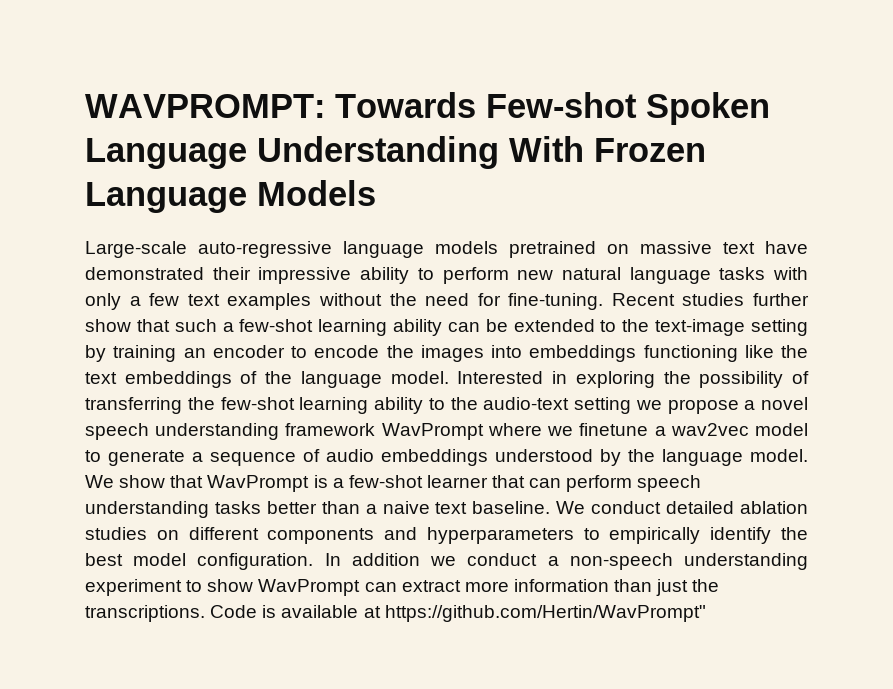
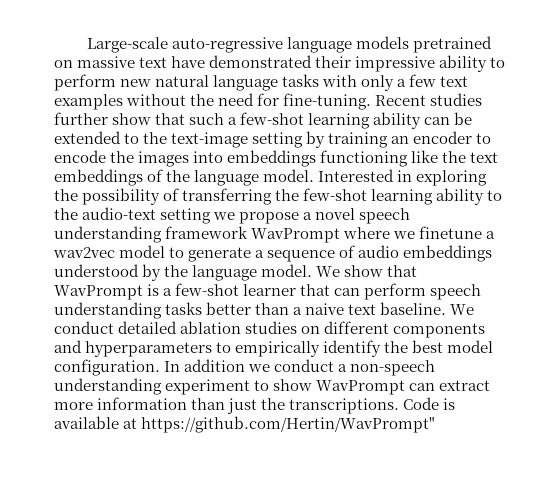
- WAVPROMPT: Towards Few-shot Spoken Language Understanding With Frozen Language Models

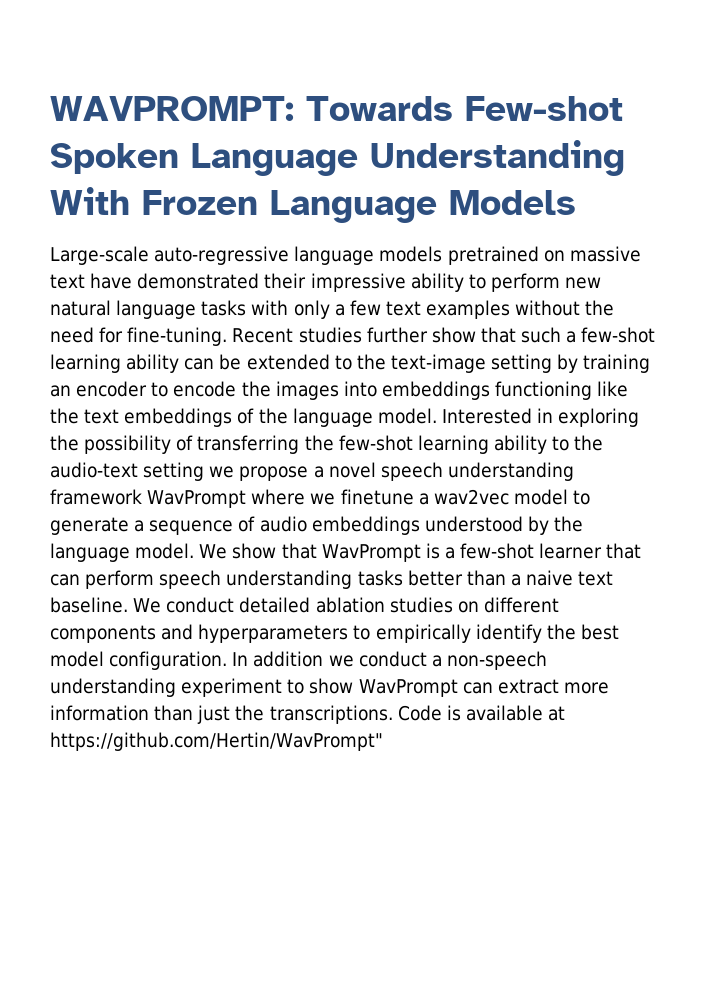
+ WAVPROMPT: Towards Few-shot Spoken Language Understanding With Frozen Language Models

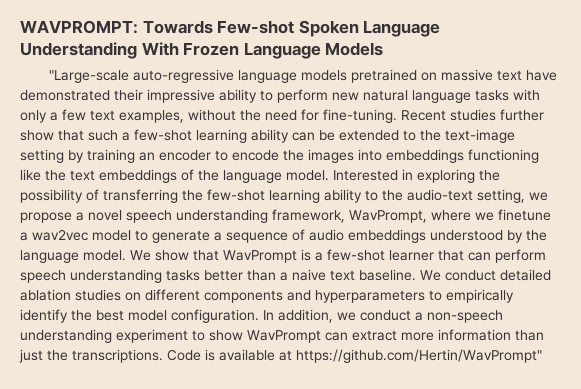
- Large-scale auto-regressive language models pretrained on massive text have demonstrated their impressive ability to perform new natural language tasks with only a few text examples without the need for fine-tuning.
+ "Large-scale auto-regressive language models pretrained on massive text have demonstrated their impressive ability to perform new natural language tasks with only a few text examples, without the need for fine-tuning.
- Interested in exploring the possibility of transferring the few-shot learning ability to the audio-text setting we propose a novel speech understanding framework WavPrompt where we finetune a wav2vec model to generate a sequence of audio embeddings understood by the language model.
+ Interested in exploring the possibility of transferring the few-shot learning ability to the audio-text setting, we propose a novel speech understanding framework, WavPrompt, where we finetune a wav2vec model to generate a sequence of audio embeddings understood by the language model.
- In addition we conduct a non-speech understanding experiment to show WavPrompt can extract more information than just the transcriptions.
+ In addition, we conduct a non-speech understanding experiment to show WavPrompt can extract more information than just the transcriptions.

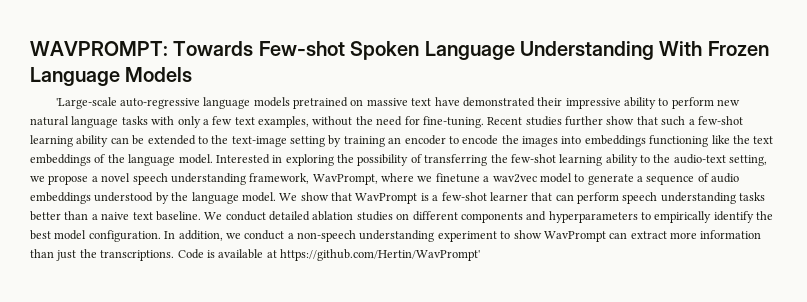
- "Large-scale auto-regressive language models pretrained on massive text have demonstrated their impressive ability to perform new natural language tasks with only a few text examples, without the need for fine-tuning.
+ 'Large-scale auto-regressive language models pretrained on massive text have demonstrated their impressive ability to perform new natural language tasks with only a few text examples, without the need for fine-tuning.
- Code is available at https://github.com/Hertin/WavPrompt"
+ Code is available at https://github.com/Hertin/WavPrompt'

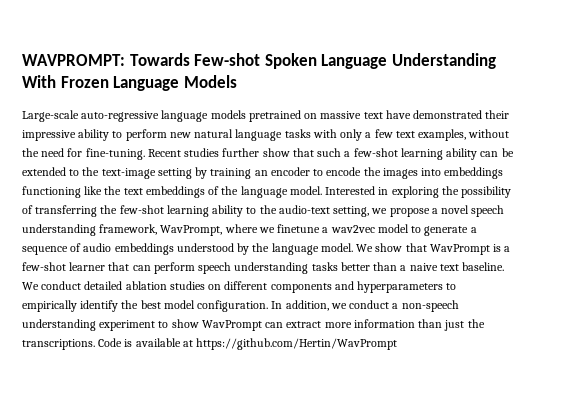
- 'Large-scale auto-regressive language models pretrained on massive text have demonstrated their impressive ability to perform new natural language tasks with only a few text examples, without the need for fine-tuning.
+ Large-scale auto-regressive language models pretrained on massive text have demonstrated their impressive ability to perform new natural language tasks with only a few text examples, without the need for fine-tuning.
- Code is available at https://github.com/Hertin/WavPrompt'
+ Code is available at https://github.com/Hertin/WavPrompt

